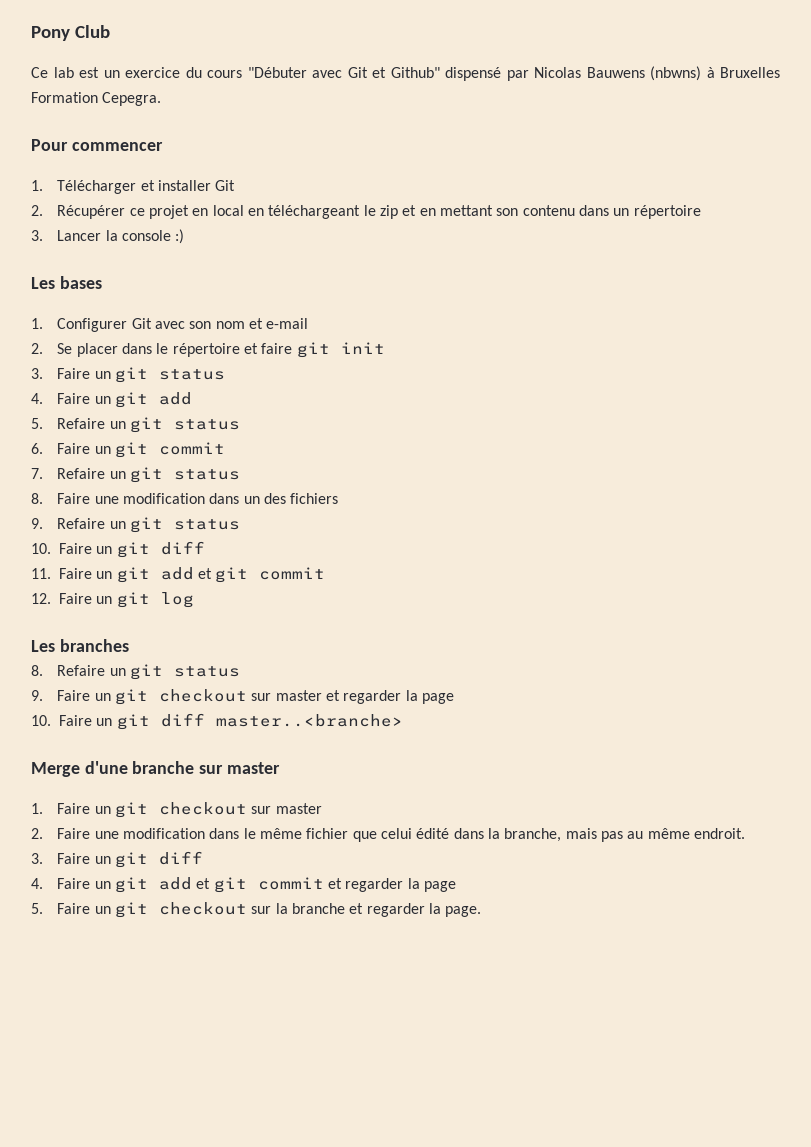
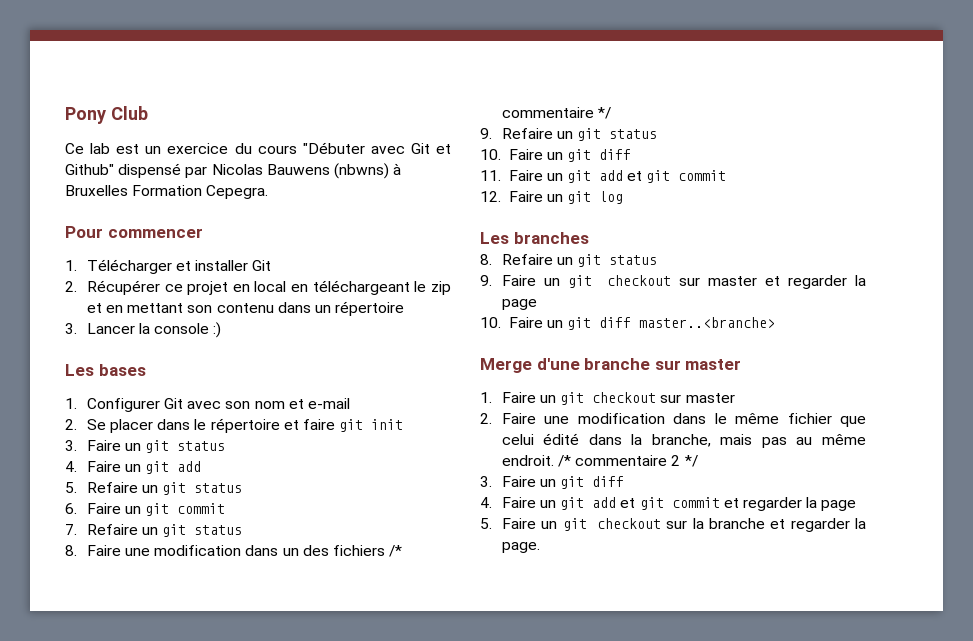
- 8. Faire une modification dans un des fichiers
+ 8. Faire une modification dans un des fichiers /* commentaire */
+ /* commentaire 2 */

